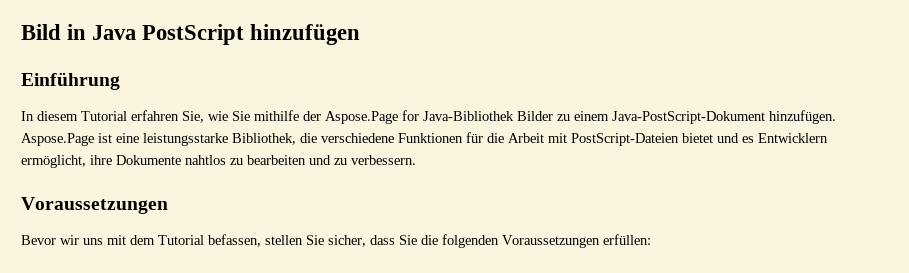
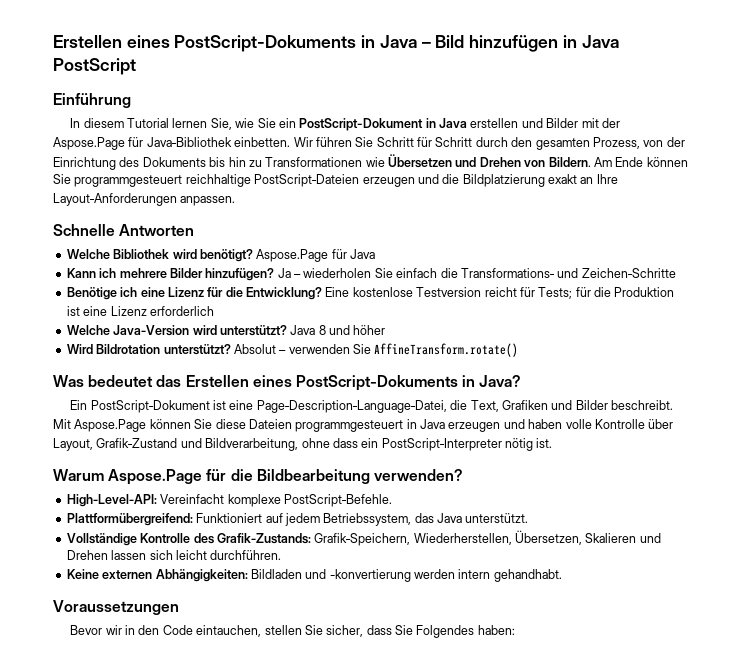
- Bild in Java PostScript hinzufügen
+ Erstellen eines PostScript-Dokuments in Java – Bild hinzufügen in Java PostScript
- In diesem Tutorial erfahren Sie, wie Sie mithilfe der Aspose.Page for Java-Bibliothek Bilder zu einem Java-PostScript-Dokument hinzufügen. Aspose.Page ist eine leistungsstarke Bibliothek, die verschiedene Funktionen für die Arbeit mit PostScript-Dateien bietet und es Entwicklern ermöglicht, ihre Dokumente nahtlos zu bearbeiten und zu verbessern.
+ In diesem Tutorial lernen Sie, wie Sie ein PostScript-Dokument in Java erstellen und Bilder mit der Aspose.Page für Java‑Bibliothek einbetten. Wir führen Sie Schritt für Schritt durch den gesamten Prozess, von der Einrichtung des Dokuments bis hin zu Transformationen wie Übersetzen und Drehen von Bildern. Am Ende können Sie programmgesteuert reichhaltige PostScript‑Dateien erzeugen und die Bildplatzierung exakt an Ihre Layout‑Anforderungen anpassen.
+ Schnelle Antworten
+ Welche Bibliothek wird benötigt? Aspose.Page für Java
+ Kann ich mehrere Bilder hinzufügen? Ja – wiederholen Sie einfach die Transformations‑ und Zeichen‑Schritte
+ Benötige ich eine Lizenz für die Entwicklung? Eine kostenlose Testversion reicht für Tests; für die Produktion ist eine Lizenz erforderlich
+ Welche Java‑Version wird unterstützt? Java 8 und höher
+ Wird Bildrotation unterstützt? Absolut – verwenden Sie AffineTransform.rotate()
+ Was bedeutet das Erstellen eines PostScript-Dokuments in Java?
+ Ein PostScript‑Dokument ist eine Page‑Description‑Language‑Datei, die Text, Grafiken und Bilder beschreibt. Mit Aspose.Page können Sie diese Dateien programmgesteuert in Java erzeugen und haben volle Kontrolle über Layout, Grafik‑Zustand und Bildverarbeitung, ohne dass ein PostScript‑Interpreter nötig ist.
+ Warum Aspose.Page für die Bildbearbeitung verwenden?
+ High‑Level‑API: Vereinfacht komplexe PostScript‑Befehle.
+ Plattformübergreifend: Funktioniert auf jedem Betriebssystem, das Java unterstützt.
+ Vollständige Kontrolle des Grafik‑Zustands: Grafik‑Speichern, Wiederherstellen, Übersetzen, Skalieren und Drehen lassen sich leicht durchführen.
+ Keine externen Abhängigkeiten: Bildladen und -konvertierung werden intern gehandhabt.
  Voraussetzungen
- Bevor wir uns mit dem Tutorial befassen, stellen Sie sicher, dass Sie die folgenden Voraussetzungen erfüllen:
+ Bevor wir in den Code eintauchen, stellen Sie sicher, dass Sie Folgendes haben:

